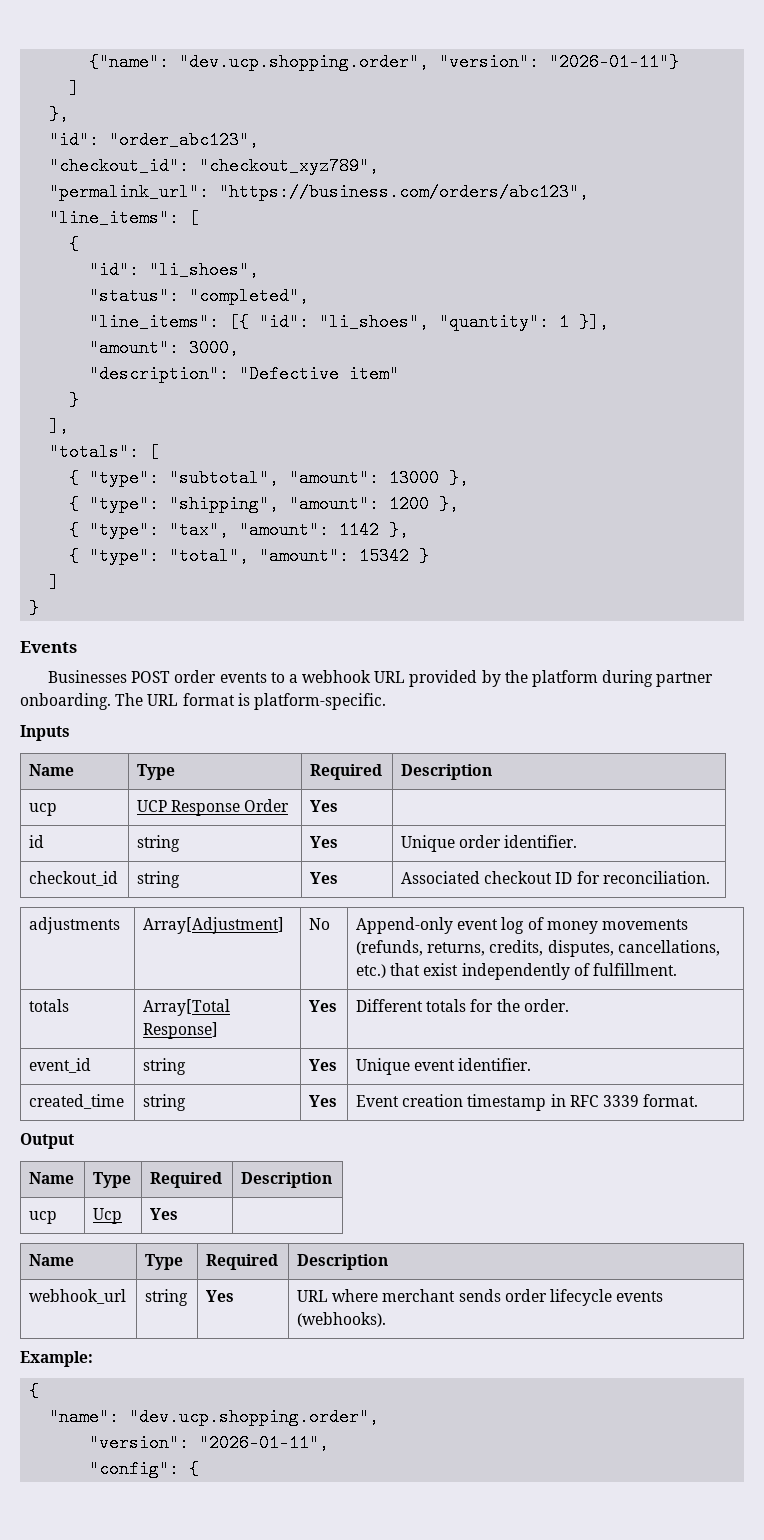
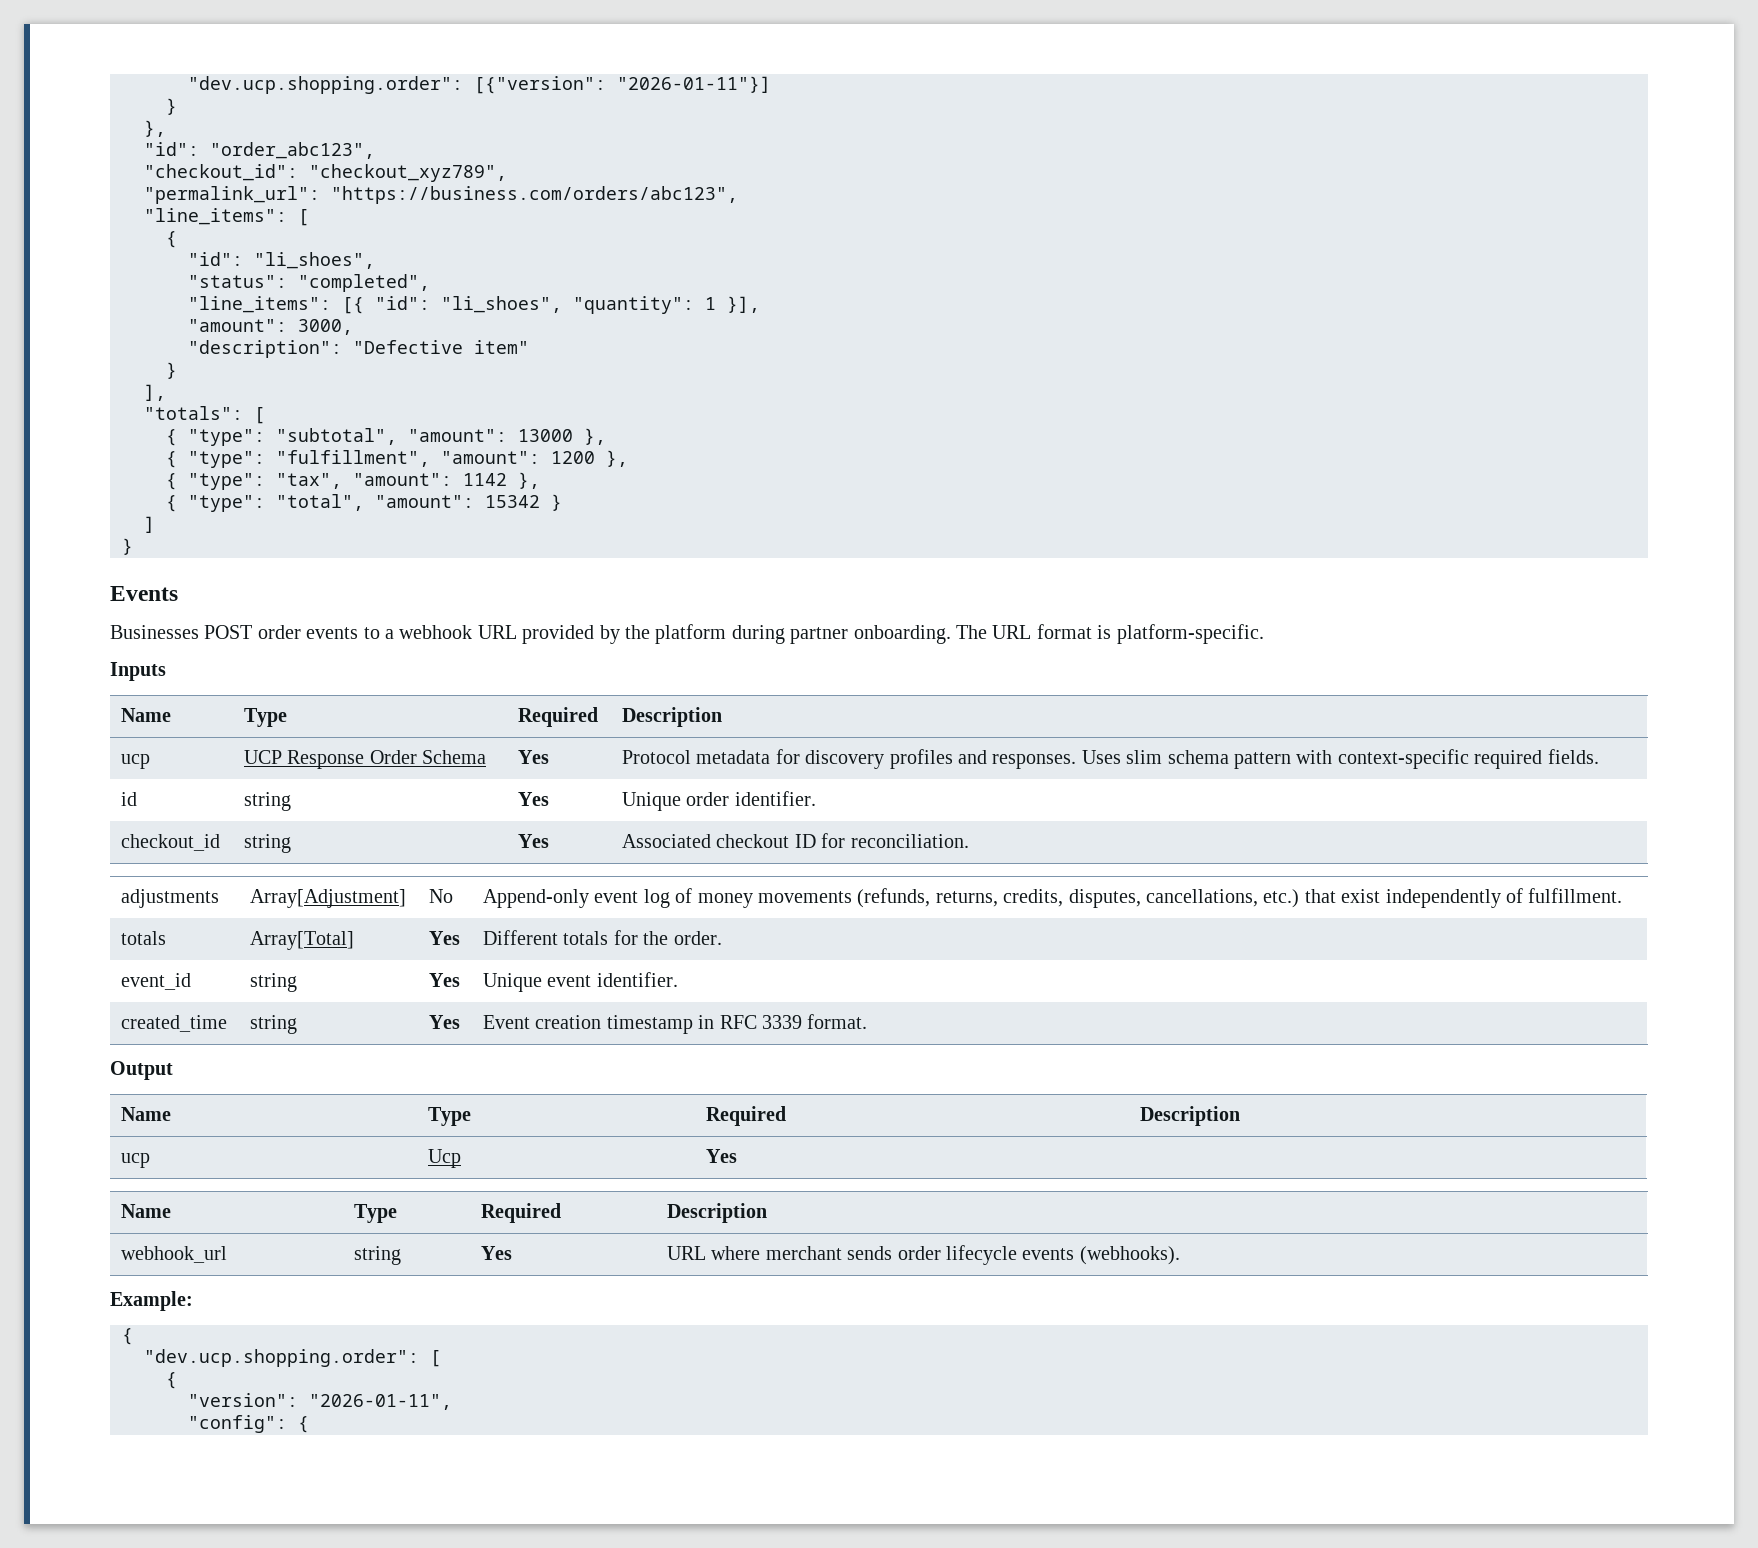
- {"name": "dev.ucp.shopping.order", "version": "2026-01-11"}
- ]
+ "dev.ucp.shopping.order": [{"version": "2026-01-11"}]
+ }
- { "type": "shipping", "amount": 1200 },
+ { "type": "fulfillment", "amount": 1200 },
- ucp | UCP Response Order | Yes |
+ ucp | UCP Response Order Schema | Yes | Protocol metadata for discovery profiles and responses. Uses slim schema pattern with context-specific required fields.
- totals | Array[Total Response] | Yes | Different totals for the order.
+ totals | Array[Total] | Yes | Different totals for the order.
- "name": "dev.ucp.shopping.order",
+ "dev.ucp.shopping.order": [
+ {

